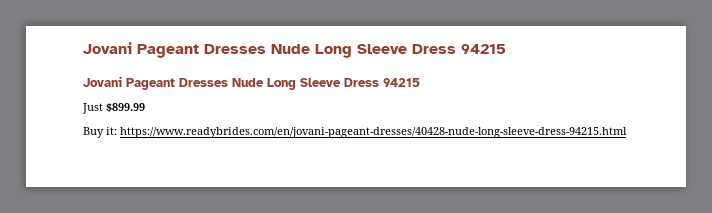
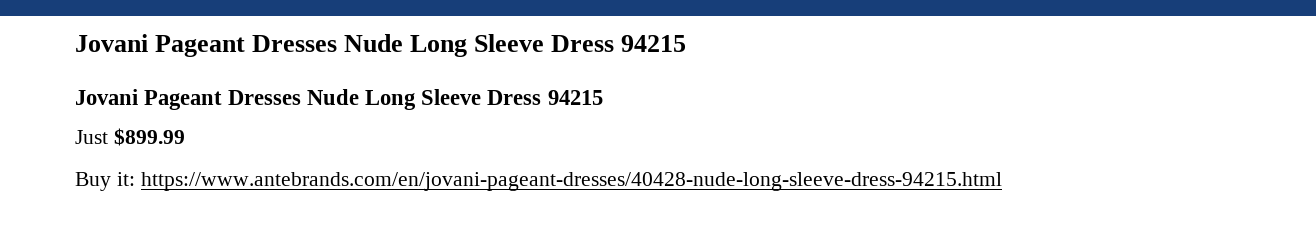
- Buy it: https://www.readybrides.com/en/jovani-pageant-dresses/40428-nude-long-sleeve-dress-94215.html
+ Buy it: https://www.antebrands.com/en/jovani-pageant-dresses/40428-nude-long-sleeve-dress-94215.html

